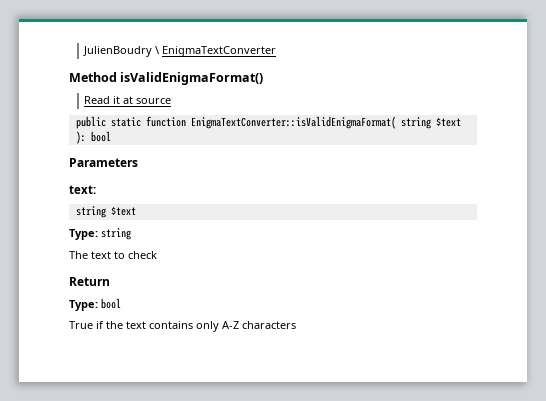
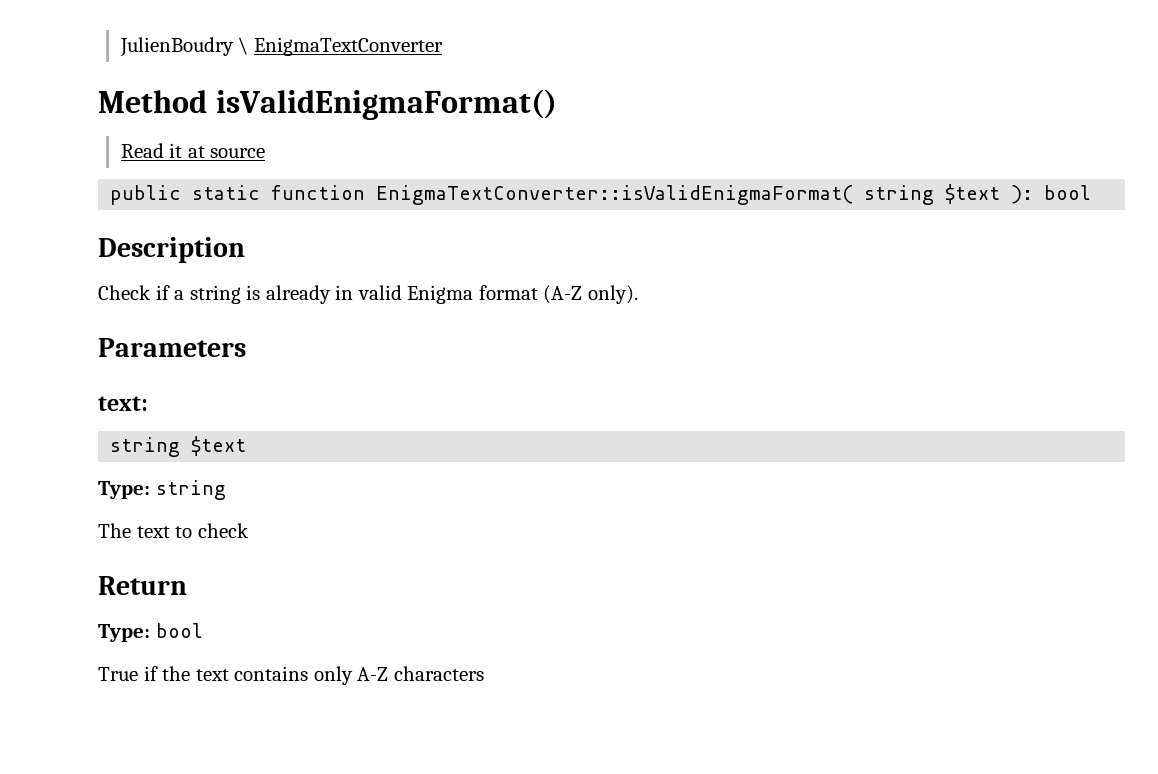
+ Description
+ Check if a string is already in valid Enigma format (A-Z only).

